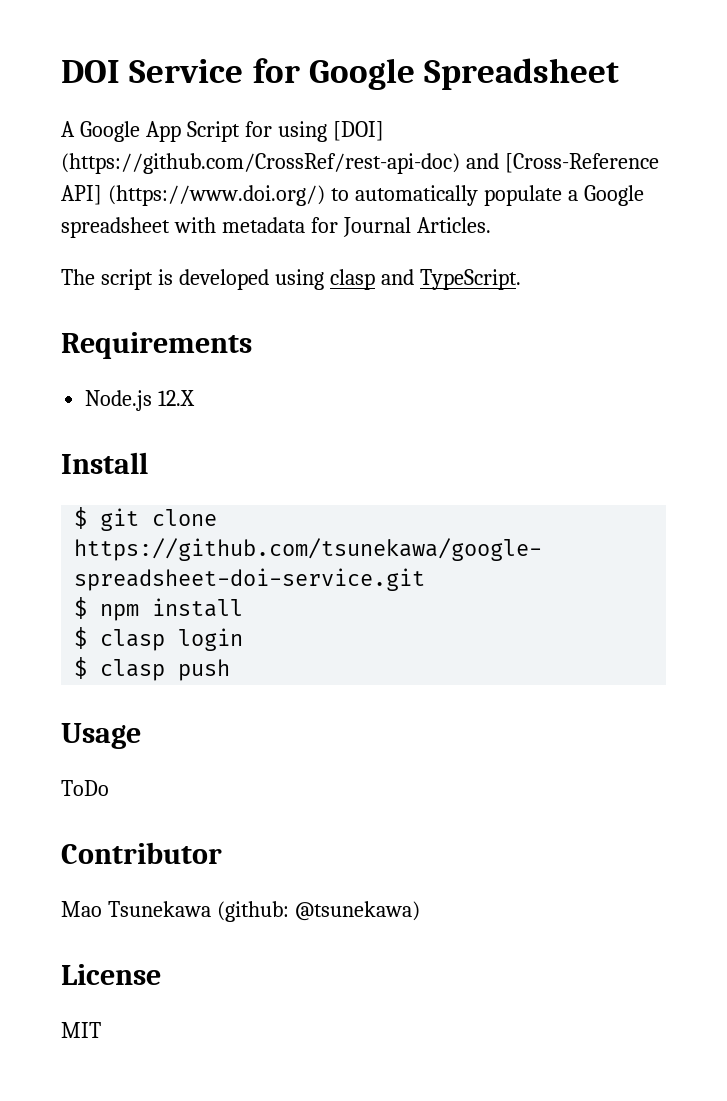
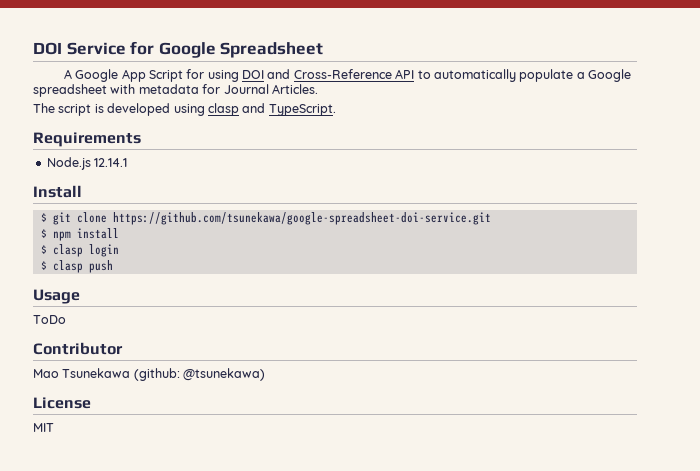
- A Google App Script for using [DOI] (https://github.com/CrossRef/rest-api-doc) and [Cross-Reference API] (https://www.doi.org/) to automatically populate a Google spreadsheet with metadata for Journal Articles.
+ A Google App Script for using DOI and Cross-Reference API to automatically populate a Google spreadsheet with metadata for Journal Articles.
- Node.js 12.X
+ Node.js 12.14.1

